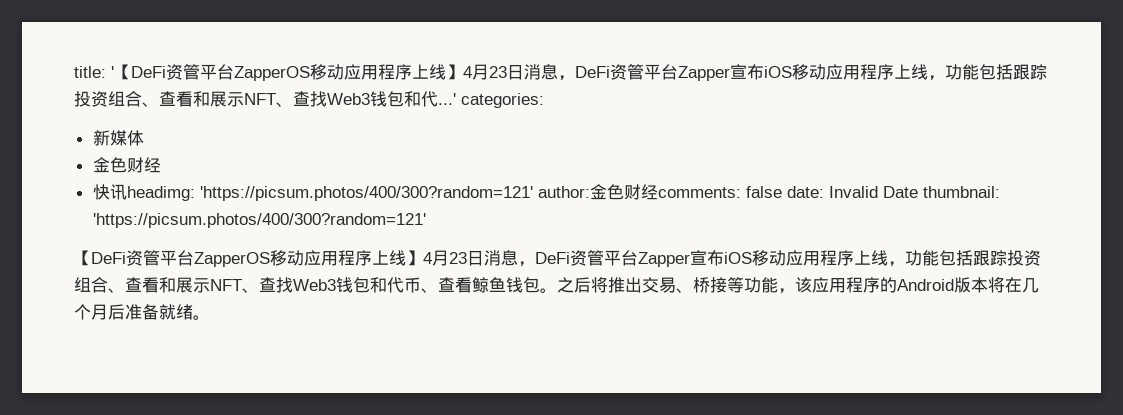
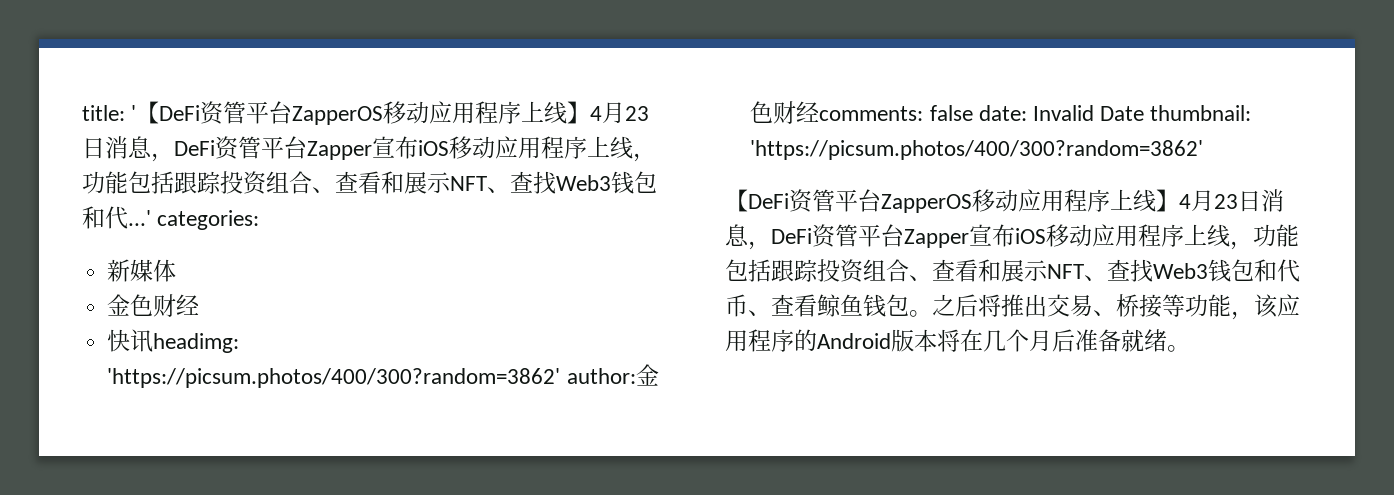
- 快讯headimg: 'https://picsum.photos/400/300?random=121' author:金色财经comments: false date: Invalid Date thumbnail: 'https://picsum.photos/400/300?random=121'
+ 快讯headimg: 'https://picsum.photos/400/300?random=3862' author:金色财经comments: false date: Invalid Date thumbnail: 'https://picsum.photos/400/300?random=3862'

